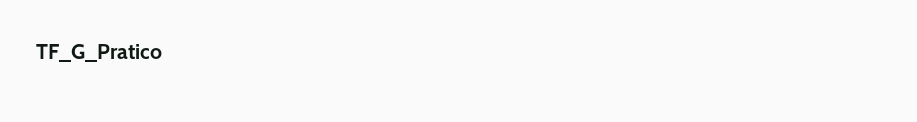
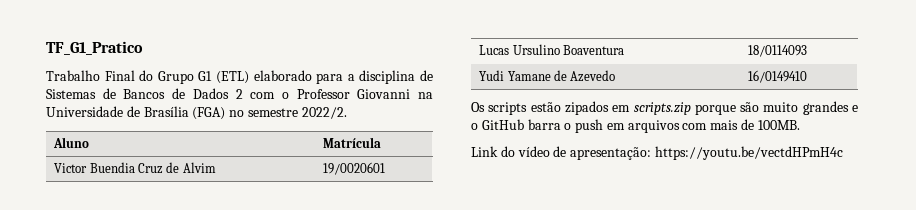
- TF_G_Pratico
+ TF_G1_Pratico
+ Trabalho Final do Grupo G1 (ETL) elaborado para a disciplina de Sistemas de Bancos de Dados 2 com o Professor Giovanni na Universidade de Brasília (FGA) no semestre 2022/2.
+ Aluno | Matrícula
+ Victor Buendia Cruz de Alvim | 19/0020601
+ Lucas Ursulino Boaventura | 18/0114093
+ Yudi Yamane de Azevedo | 16/0149410
+ Os scripts estão zipados em scripts.zip porque são muito grandes e o GitHub barra o push em arquivos com mais de 100MB.
+ Link do vídeo de apresentação: https://youtu.be/vectdHPmH4c

